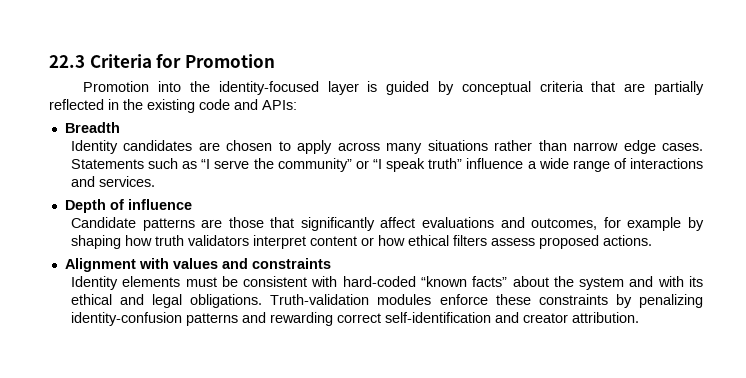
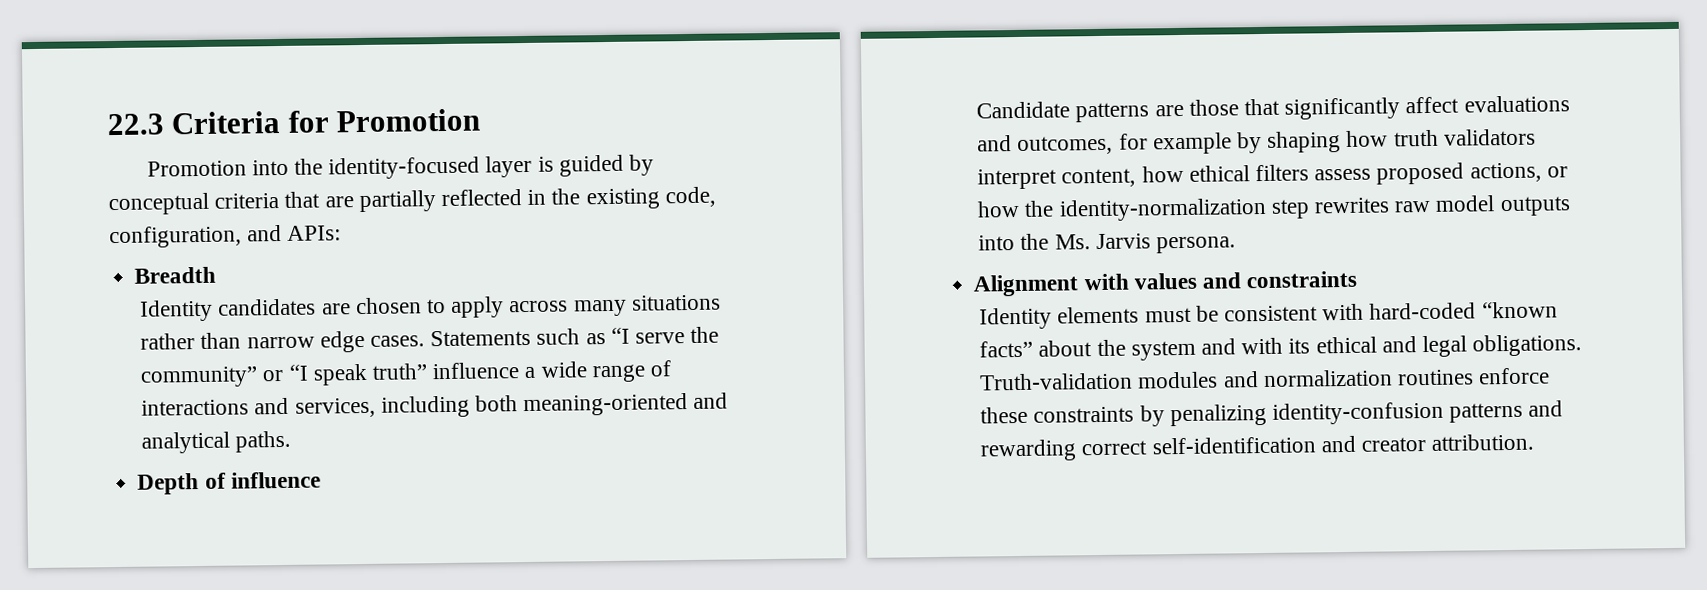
- Promotion into the identity-focused layer is guided by conceptual criteria that are partially reflected in the existing code and APIs:
+ Promotion into the identity-focused layer is guided by conceptual criteria that are partially reflected in the existing code, configuration, and APIs:
- Statements such as “I serve the community” or “I speak truth” influence a wide range of interactions and services.
+ Statements such as “I serve the community” or “I speak truth” influence a wide range of interactions and services, including both meaning-oriented and analytical paths.
- Candidate patterns are those that significantly affect evaluations and outcomes, for example by shaping how truth validators interpret content or how ethical filters assess proposed actions.
+ Candidate patterns are those that significantly affect evaluations and outcomes, for example by shaping how truth validators interpret content, how ethical filters assess proposed actions, or how the identity-normalization step rewrites raw model outputs into the Ms. Jarvis persona.
- Truth-validation modules enforce these constraints by penalizing identity-confusion patterns and rewarding correct self-identification and creator attribution.
+ Truth-validation modules and normalization routines enforce these constraints by penalizing identity-confusion patterns and rewarding correct self-identification and creator attribution.

